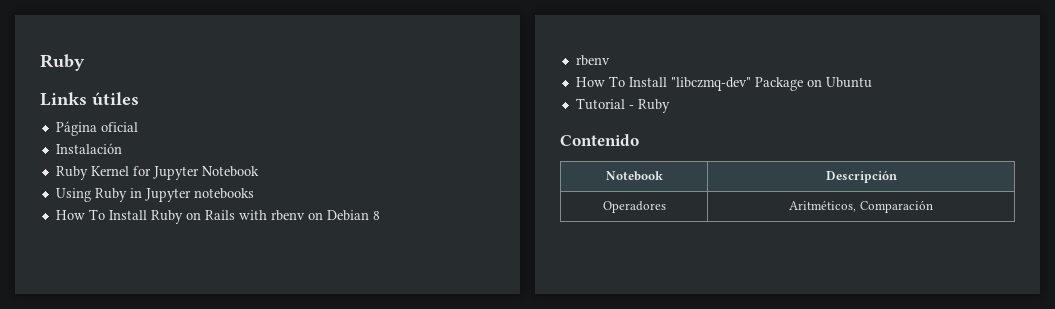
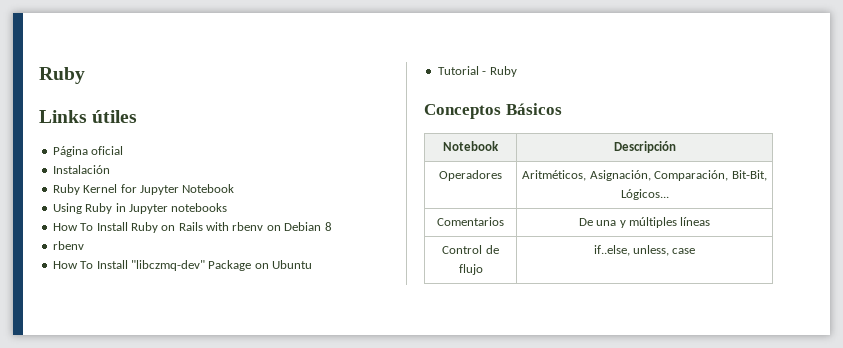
- Contenido
+ Conceptos Básicos
- Operadores | Aritméticos, Comparación
+ Operadores | Aritméticos, Asignación, Comparación, Bit-Bit, Lógicos...
+ Comentarios | De una y múltiples líneas
+ Control de flujo | if..else, unless, case

